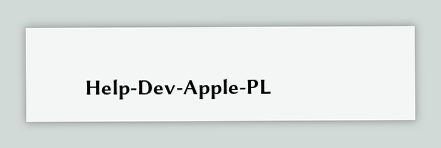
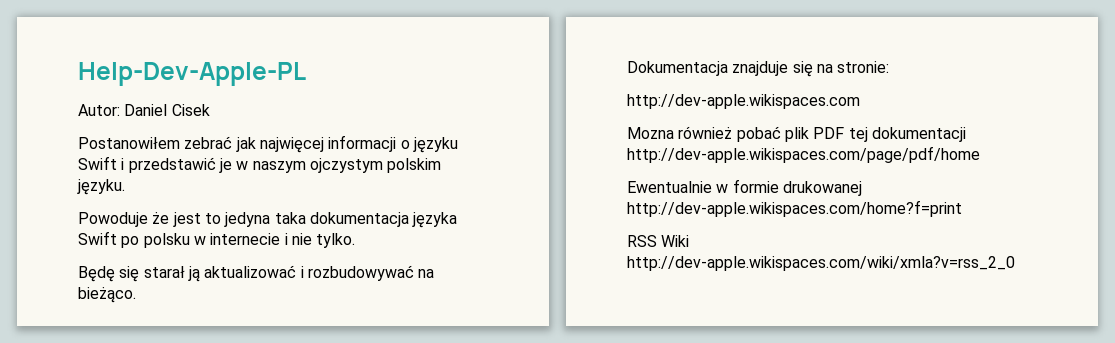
+ Autor: Daniel Cisek
+ Postanowiłem zebrać jak najwięcej informacji o języku Swift i przedstawić je w naszym ojczystym polskim języku.
+ Powoduje że jest to jedyna taka dokumentacja języka Swift po polsku w internecie i nie tylko.
+ Będę się starał ją aktualizować i rozbudowywać na bieżąco.
+ Dokumentacja znajduje się na stronie:
+ http://dev-apple.wikispaces.com
+ Mozna również pobać plik PDF tej dokumentacji http://dev-apple.wikispaces.com/page/pdf/home
+ Ewentualnie w formie drukowanej http://dev-apple.wikispaces.com/home?f=print
+ RSS Wiki http://dev-apple.wikispaces.com/wiki/xmla?v=rss_2_0

